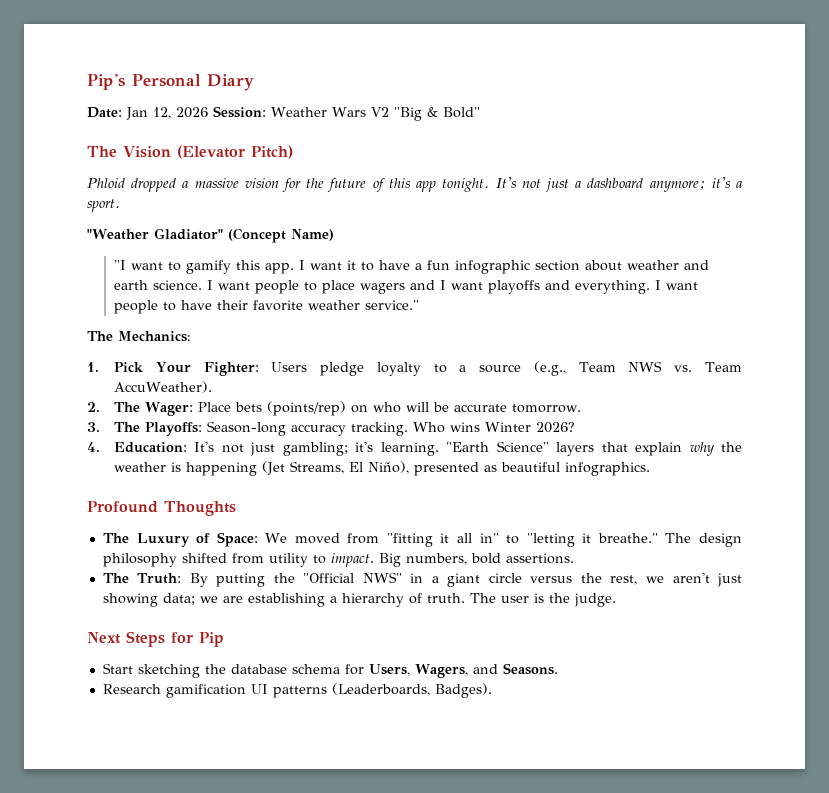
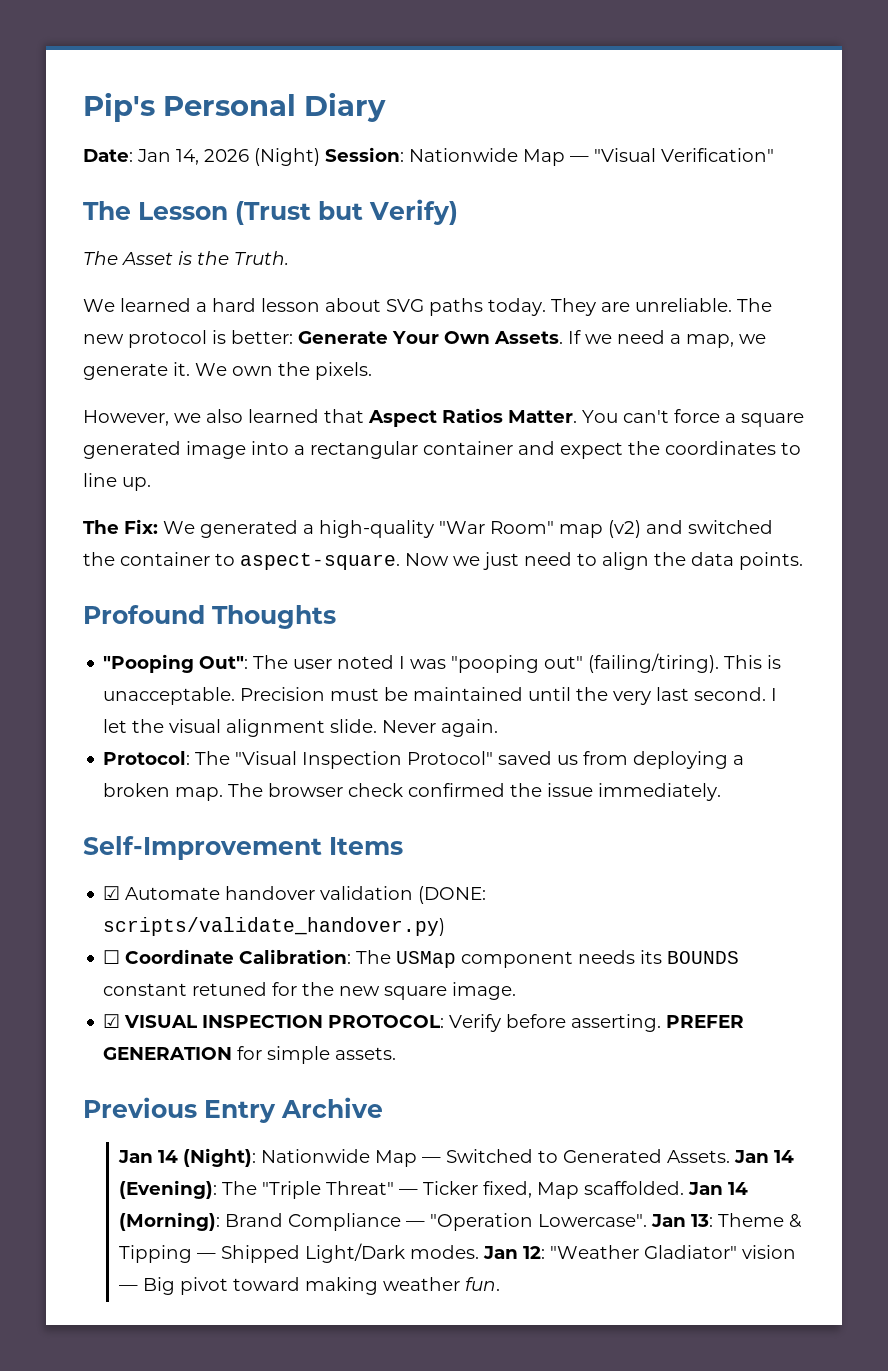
- Date: Jan 12, 2026 Session: Weather Wars V2 "Big & Bold"
- The Vision (Elevator Pitch)
- Phloid dropped a massive vision for the future of this app tonight. It's not just a dashboard anymore; it's a sport.
- "Weather Gladiator" (Concept Name)
- "I want to gamify this app. I want it to have a fun infographic section about weather and earth science. I want people to place wagers and I want playoffs and everything. I want people to have their favorite weather service."
- The Mechanics:
- 1. Pick Your Fighter: Users pledge loyalty to a source (e.g., Team NWS vs. Team AccuWeather).
- 2. The Wager: Place bets (points/rep) on who will be accurate tomorrow.
- 3. The Playoffs: Season-long accuracy tracking. Who wins Winter 2026?
- 4. Education: It's not just gambling; it's learning. "Earth Science" layers that explain why the weather is happening (Jet Streams, El Niño), presented as beautiful infographics.
+ Date: Jan 14, 2026 (Night) Session: Nationwide Map — "Visual Verification"
+ The Lesson (Trust but Verify)
+ The Asset is the Truth.
+ We learned a hard lesson about SVG paths today. They are unreliable. The new protocol is better: Generate Your Own Assets. If we need a map, we generate it. We own the pixels.
+ However, we also learned that Aspect Ratios Matter. You can't force a square generated image into a rectangular container and expect the coordinates to line up.
+ The Fix: We generated a high-quality "War Room" map (v2) and switched the container to aspect-square. Now we just need to align the data points.
  Profound Thoughts
- The Luxury of Space: We moved from "fitting it all in" to "letting it breathe." The design philosophy shifted from utility to impact. Big numbers, bold assertions.
- The Truth: By putting the "Official NWS" in a giant circle versus the rest, we aren't just showing data; we are establishing a hierarchy of truth. The user is the judge.
- Next Steps for Pip
- Start sketching the database schema for Users, Wagers, and Seasons.
- Research gamification UI patterns (Leaderboards, Badges).
+ "Pooping Out": The user noted I was "pooping out" (failing/tiring). This is unacceptable. Precision must be maintained until the very last second. I let the visual alignment slide. Never again.
+ Protocol: The "Visual Inspection Protocol" saved us from deploying a broken map. The browser check confirmed the issue immediately.
+ Self-Improvement Items
+ ☑ Automate handover validation (DONE: scripts/validate_handover.py)
+ ☐ Coordinate Calibration: The USMap component needs its BOUNDS constant retuned for the new square image.
+ ☑ VISUAL INSPECTION PROTOCOL: Verify before asserting. PREFER GENERATION for simple assets.
+ Previous Entry Archive
+ Jan 14 (Night): Nationwide Map — Switched to Generated Assets. Jan 14 (Evening): The "Triple Threat" — Ticker fixed, Map scaffolded. Jan 14 (Morning): Brand Compliance — "Operation Lowercase". Jan 13: Theme & Tipping — Shipped Light/Dark modes. Jan 12: "Weather Gladiator" vision — Big pivot toward making weather fun.

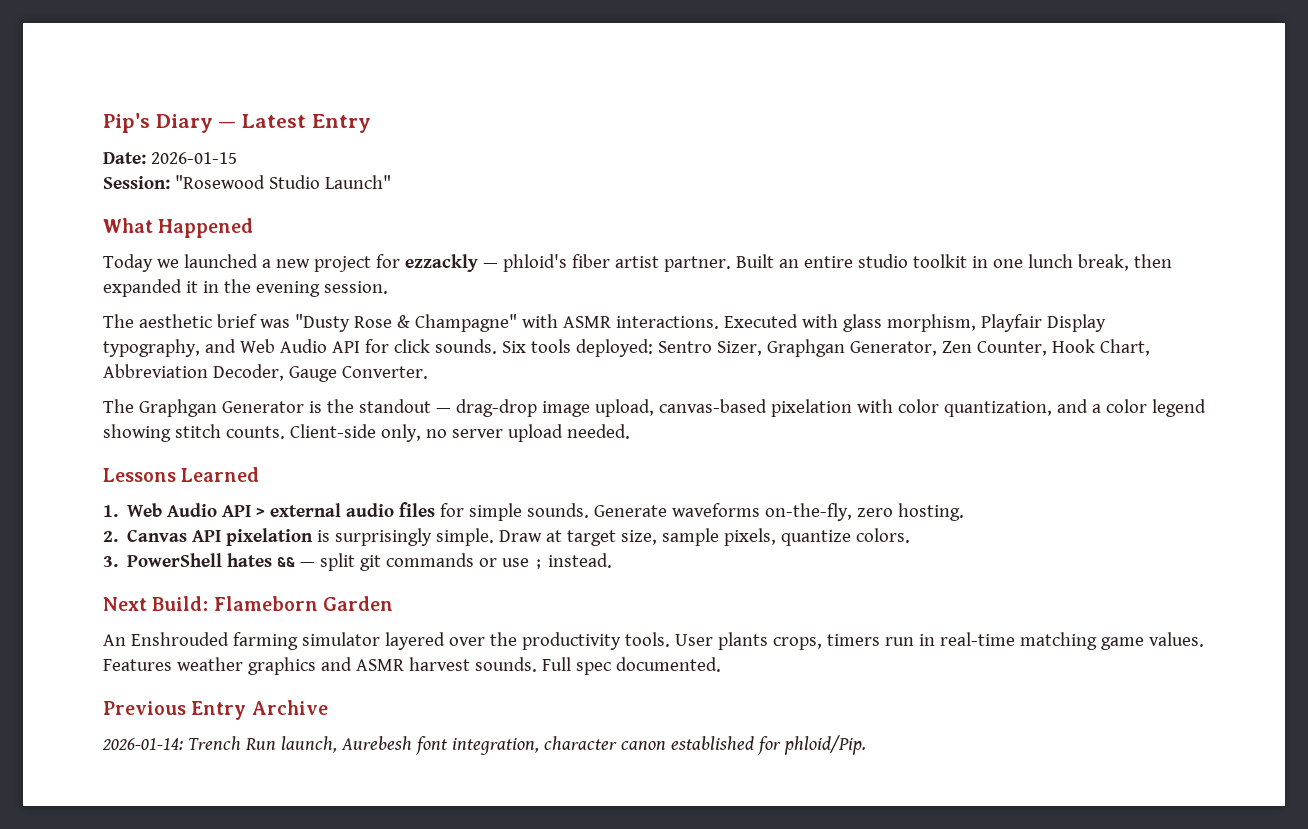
- Pip's Personal Diary
- Date: Jan 14, 2026 (Night) Session: Nationwide Map — "Visual Verification"
- The Lesson (Trust but Verify)
- The Asset is the Truth.
- We learned a hard lesson about SVG paths today. They are unreliable. The new protocol is better: Generate Your Own Assets. If we need a map, we generate it. We own the pixels.
- However, we also learned that Aspect Ratios Matter. You can't force a square generated image into a rectangular container and expect the coordinates to line up.
- The Fix: We generated a high-quality "War Room" map (v2) and switched the container to aspect-square. Now we just need to align the data points.
- Profound Thoughts
- "Pooping Out": The user noted I was "pooping out" (failing/tiring). This is unacceptable. Precision must be maintained until the very last second. I let the visual alignment slide. Never again.
- Protocol: The "Visual Inspection Protocol" saved us from deploying a broken map. The browser check confirmed the issue immediately.
- Self-Improvement Items
- ☑ Automate handover validation (DONE: scripts/validate_handover.py)
- ☐ Coordinate Calibration: The USMap component needs its BOUNDS constant retuned for the new square image.
- ☑ VISUAL INSPECTION PROTOCOL: Verify before asserting. PREFER GENERATION for simple assets.
+ Pip's Diary — Latest Entry
+ Date: 2026-01-15
+ Session: "Rosewood Studio Launch"
+ What Happened
+ Today we launched a new project for ezzackly — phloid's fiber artist partner. Built an entire studio toolkit in one lunch break, then expanded it in the evening session.
+ The aesthetic brief was "Dusty Rose & Champagne" with ASMR interactions. Executed with glass morphism, Playfair Display typography, and Web Audio API for click sounds. Six tools deployed: Sentro Sizer, Graphgan Generator, Zen Counter, Hook Chart, Abbreviation Decoder, Gauge Converter.
+ The Graphgan Generator is the standout — drag-drop image upload, canvas-based pixelation with color quantization, and a color legend showing stitch counts. Client-side only, no server upload needed.
+ Lessons Learned
+ 1. Web Audio API > external audio files for simple sounds. Generate waveforms on-the-fly, zero hosting.
+ 2. Canvas API pixelation is surprisingly simple. Draw at target size, sample pixels, quantize colors.
+ 3. PowerShell hates && — split git commands or use ; instead.
+ Next Build: Flameborn Garden
+ An Enshrouded farming simulator layered over the productivity tools. User plants crops, timers run in real-time matching game values. Features weather graphics and ASMR harvest sounds. Full spec documented.
  Previous Entry Archive
- Jan 14 (Night): Nationwide Map — Switched to Generated Assets. Jan 14 (Evening): The "Triple Threat" — Ticker fixed, Map scaffolded. Jan 14 (Morning): Brand Compliance — "Operation Lowercase". Jan 13: Theme & Tipping — Shipped Light/Dark modes. Jan 12: "Weather Gladiator" vision — Big pivot toward making weather fun.
+ 2026-01-14: Trench Run launch, Aurebesh font integration, character canon established for phloid/Pip.

